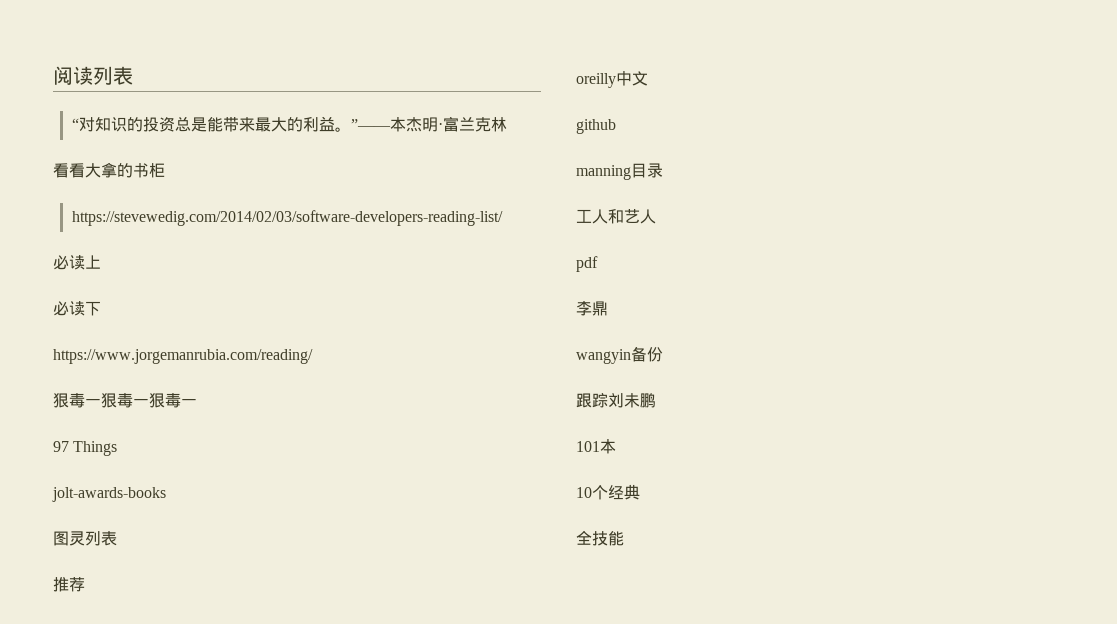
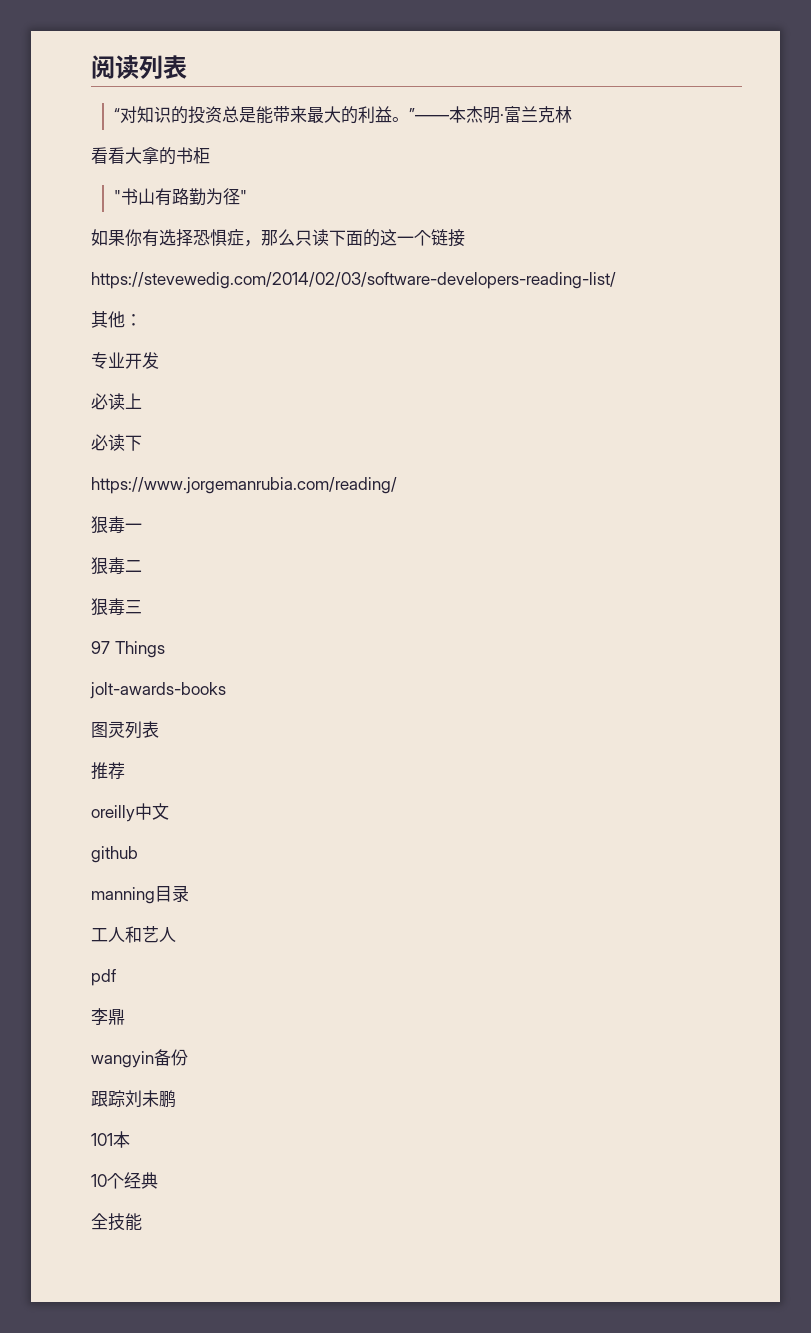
+ "书山有路勤为径"
+ 如果你有选择恐惧症，那么只读下面的这一个链接
  https://stevewedig.com/2014/02/03/software-developers-reading-list/
+ 其他：
+ 专业开发
- 狠毒一狠毒一狠毒一
+ 狠毒一
+ 狠毒二
+ 狠毒三

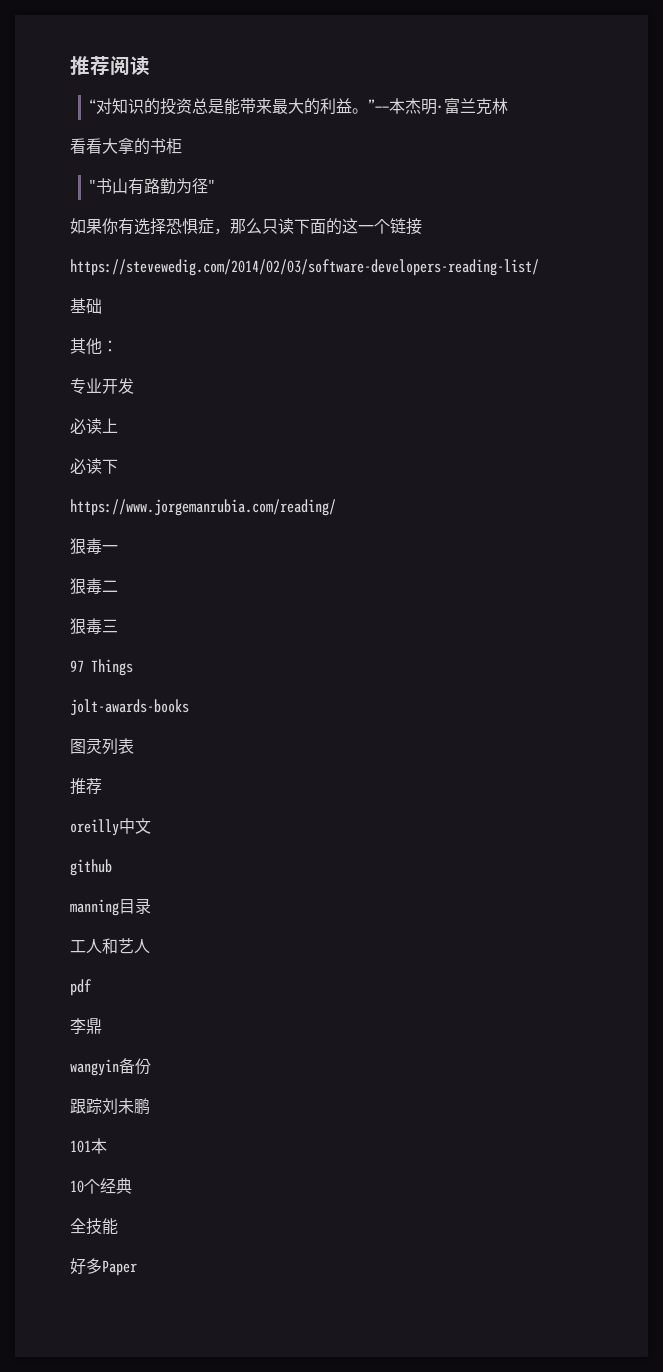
- 阅读列表
+ 推荐阅读
+ 基础
+ 好多Paper

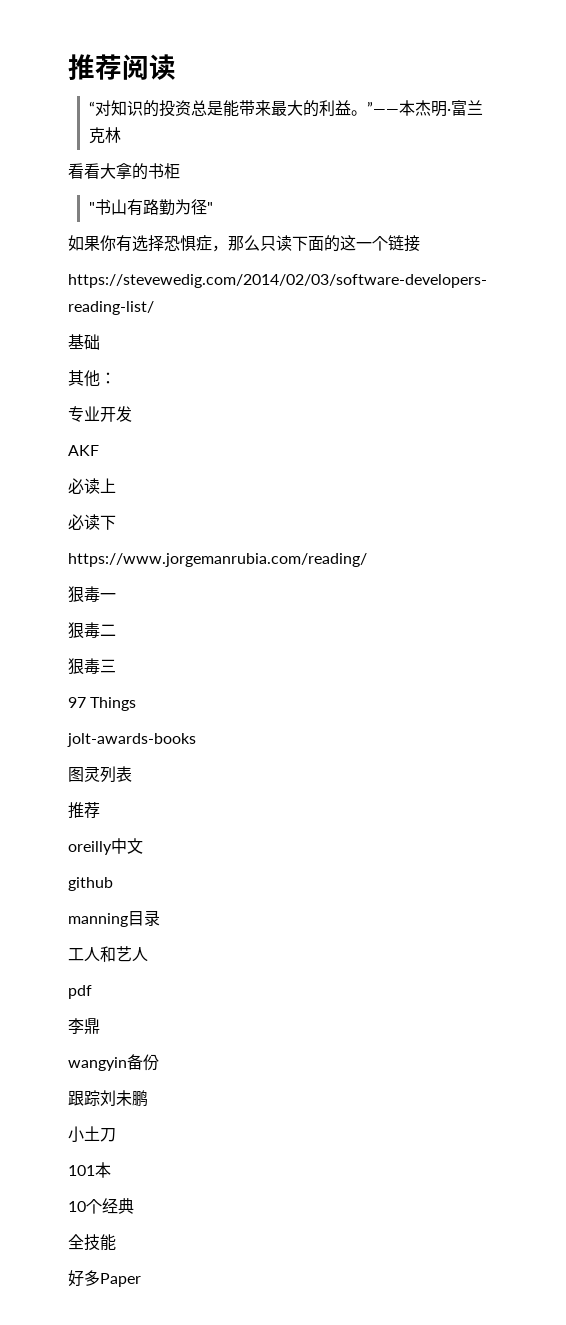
+ AKF
+ 小土刀

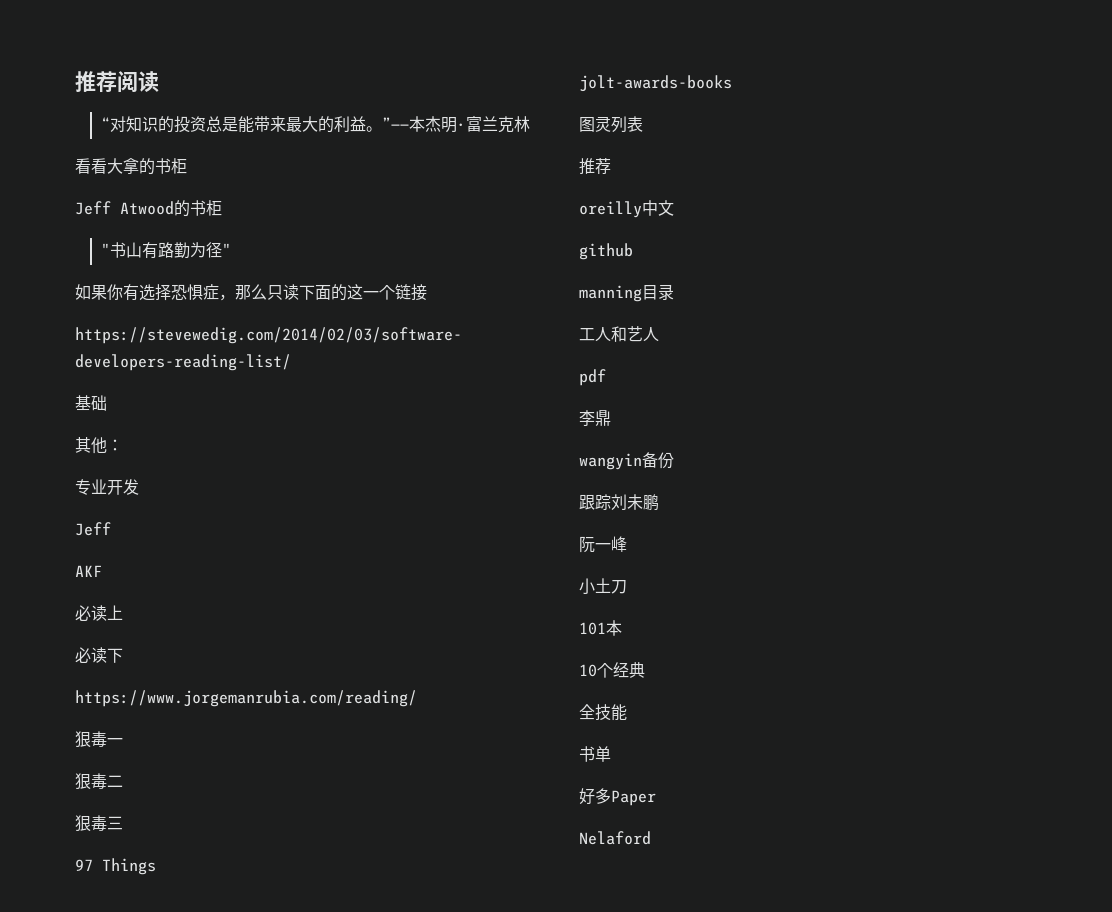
+ Jeff Atwood的书柜
  专业开发
+ Jeff
+ 阮一峰
+ 书单
+ Nelaford

